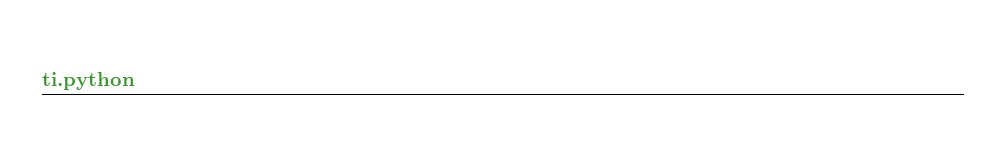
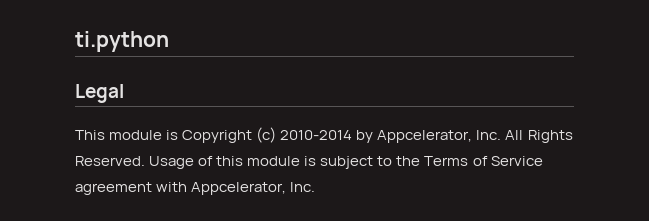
+ Legal
+ This module is Copyright (c) 2010-2014 by Appcelerator, Inc. All Rights Reserved. Usage of this module is subject to the Terms of Service agreement with Appcelerator, Inc.

